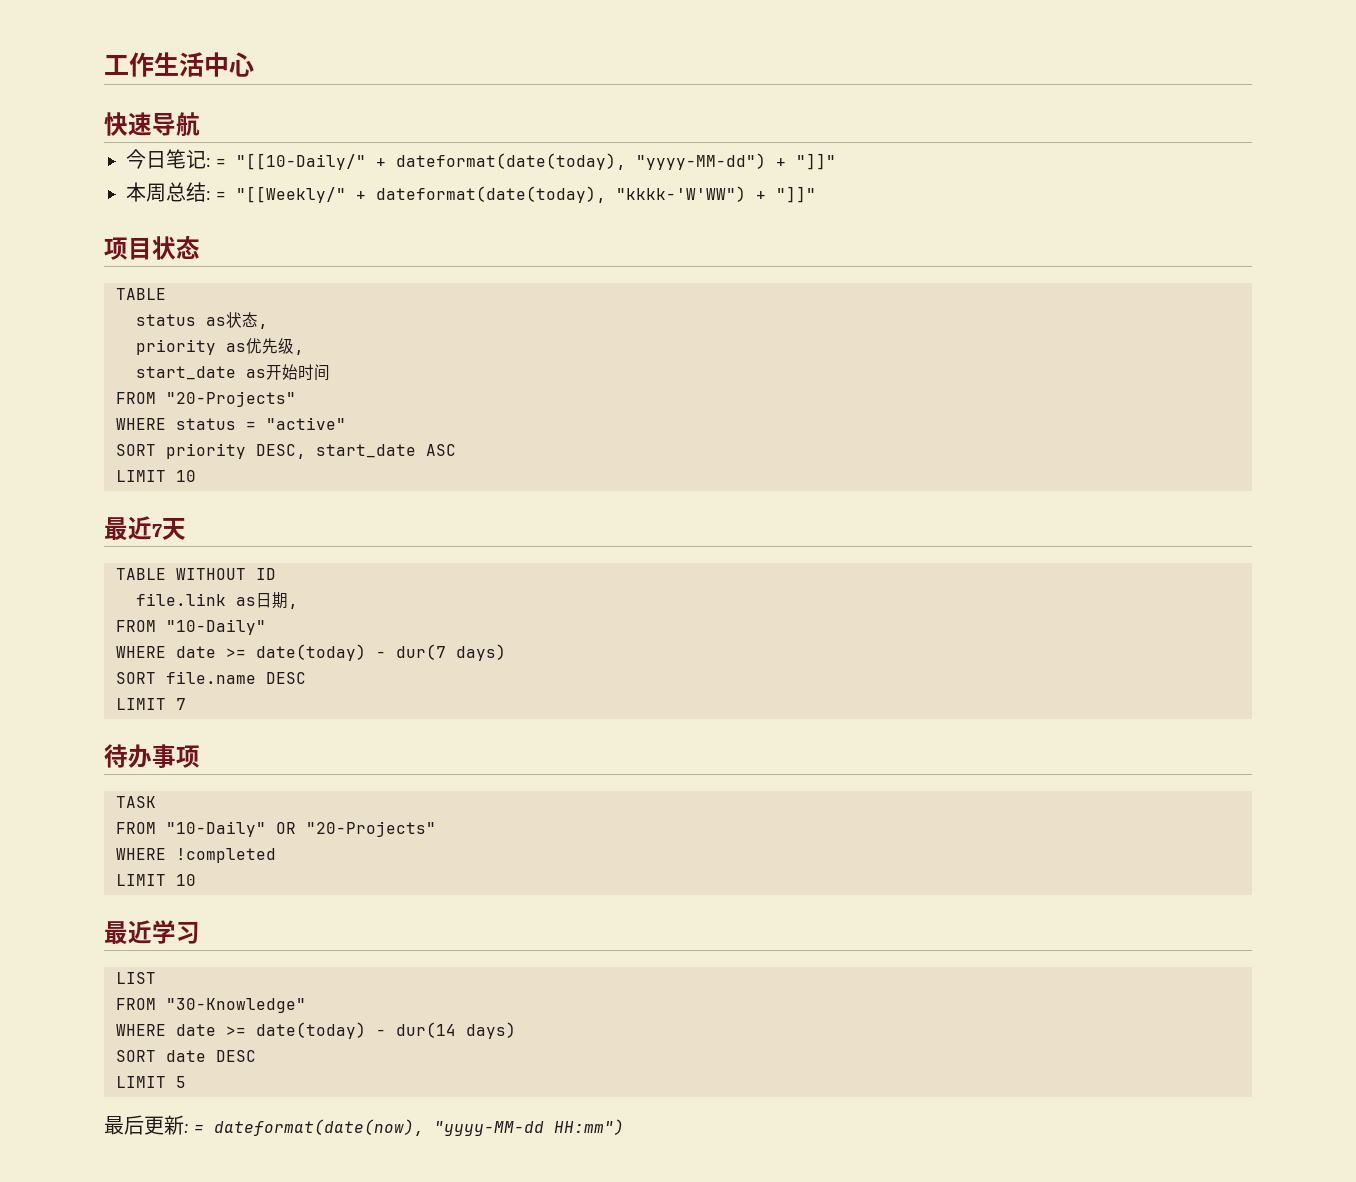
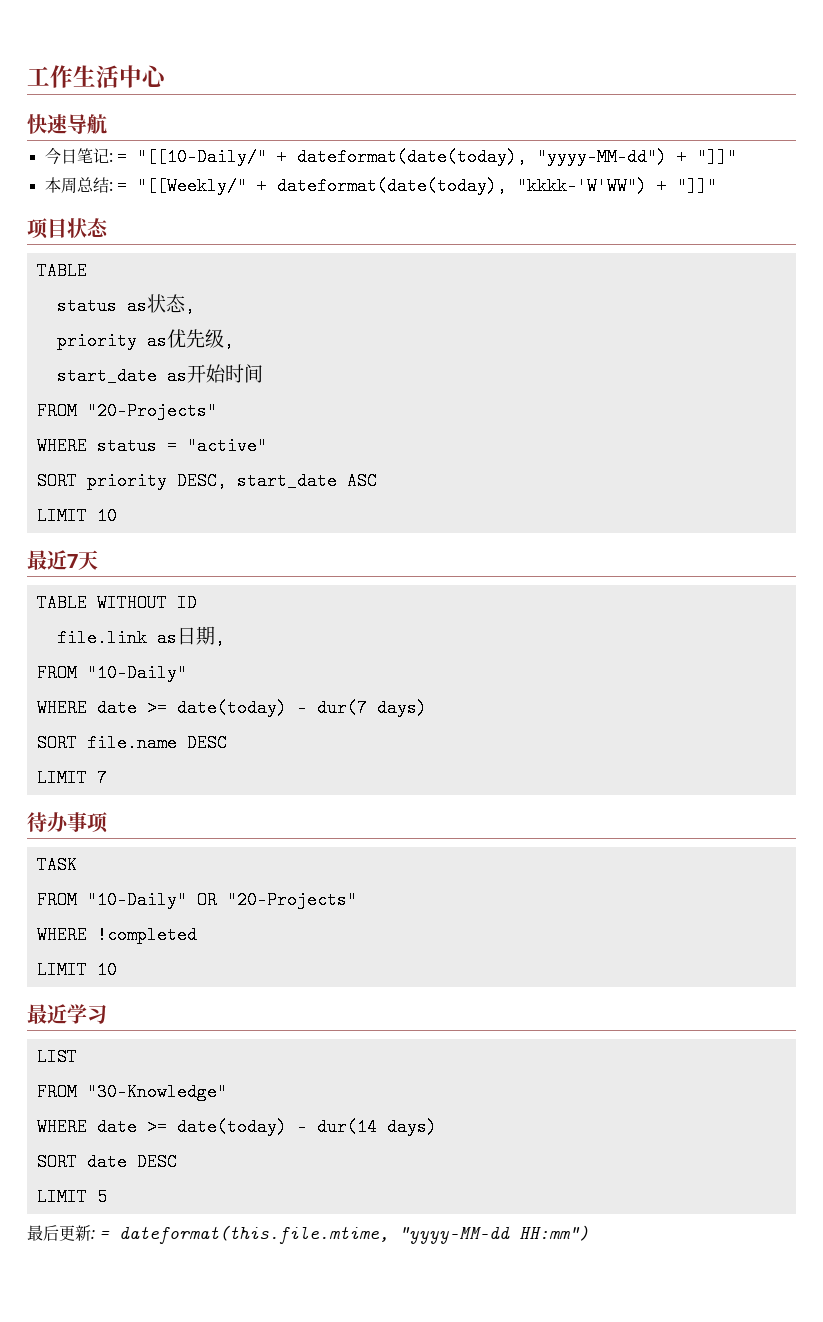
- 最后更新: = dateformat(date(now), "yyyy-MM-dd HH:mm")
+ 最后更新: = dateformat(this.file.mtime, "yyyy-MM-dd HH:mm")

